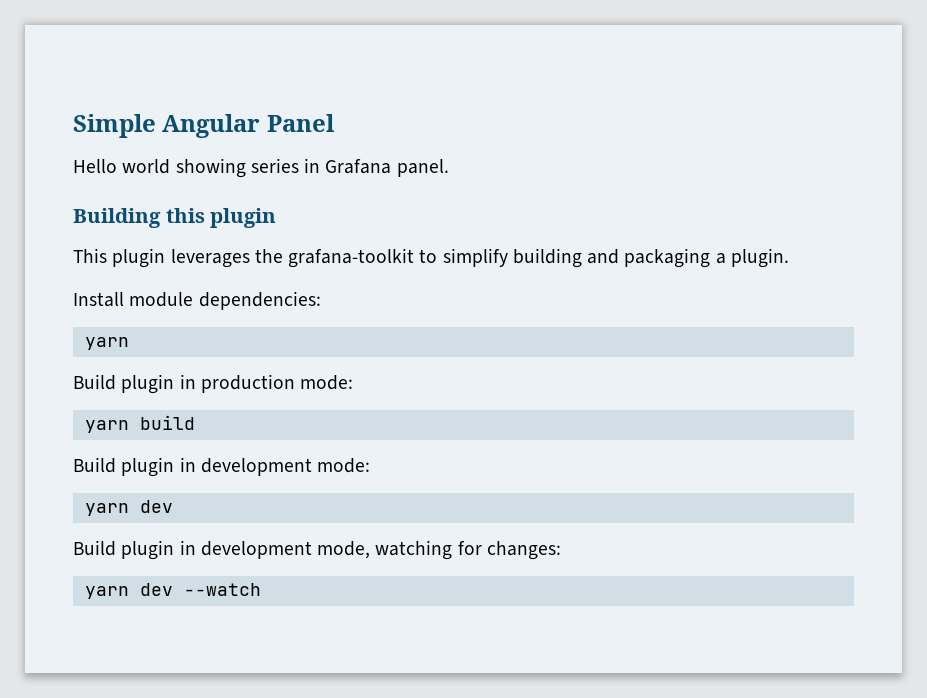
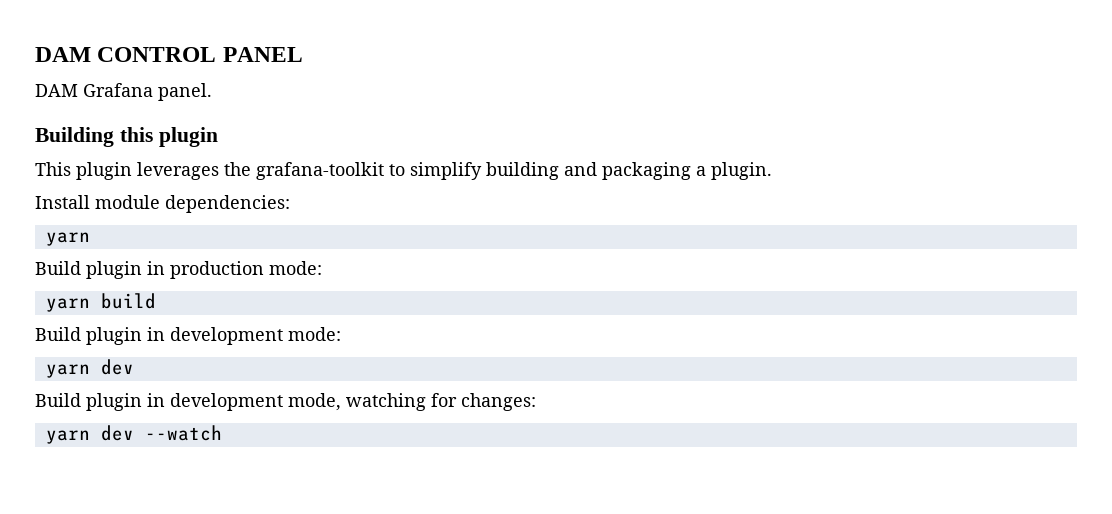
- Simple Angular Panel
- Hello world showing series in Grafana panel.
+ DAM CONTROL PANEL
+ DAM Grafana panel.

